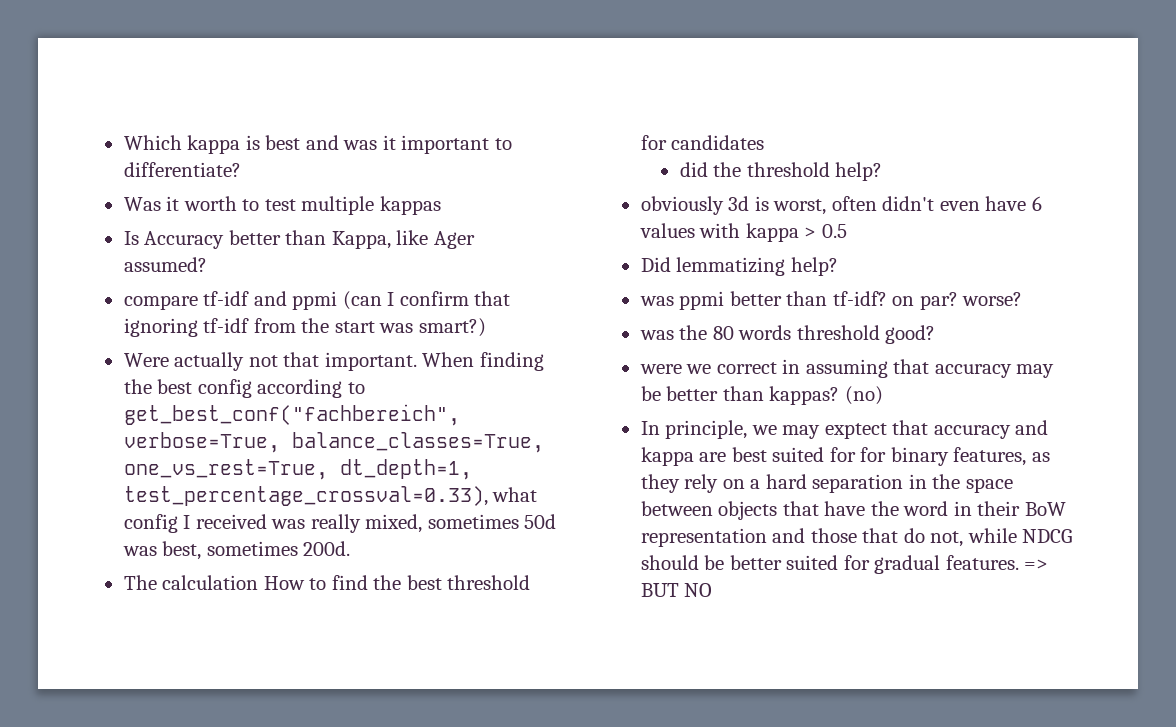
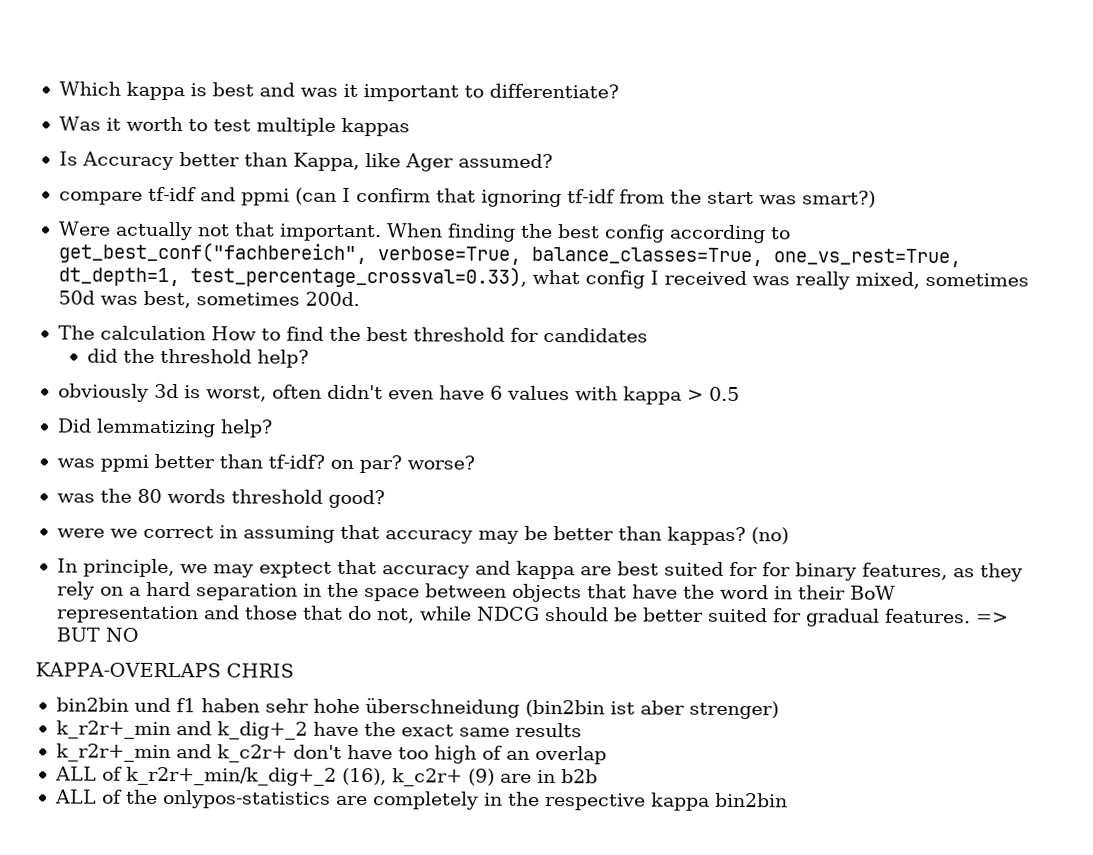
+ KAPPA-OVERLAPS CHRIS
+ bin2bin und f1 haben sehr hohe überschneidung (bin2bin ist aber strenger)
+ k_r2r+_min and k_dig+_2 have the exact same results
+ k_r2r+_min and k_c2r+ don't have too high of an overlap
+ ALL of k_r2r+_min/k_dig+_2 (16), k_c2r+ (9) are in b2b
+ ALL of the onlypos-statistics are completely in the respective kappa bin2bin

